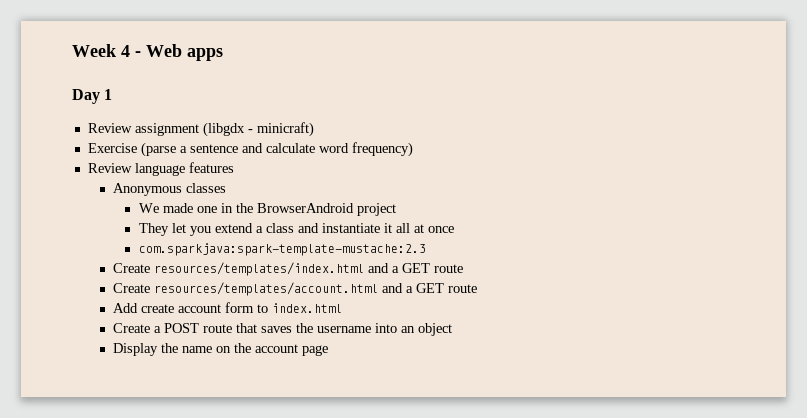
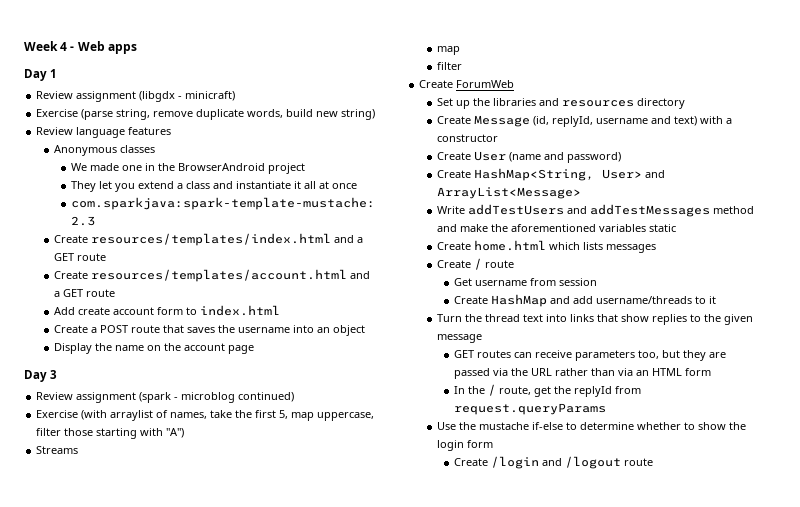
- Exercise (parse a sentence and calculate word frequency)
+ Exercise (parse string, remove duplicate words, build new string)
+ Day 3
+ Review assignment (spark - microblog continued)
+ Exercise (with arraylist of names, take the first 5, map uppercase, filter those starting with "A")
+ Streams
+ map
+ filter
+ Create ForumWeb
+ Set up the libraries and resources directory
+ Create Message (id, replyId, username and text) with a constructor
+ Create User (name and password)
+ Create HashMap<String, User> and ArrayList<Message>
+ Write addTestUsers and addTestMessages method and make the aforementioned variables static
+ Create home.html which lists messages
+ Create / route
+ Get username from session
+ Create HashMap and add username/threads to it
+ Turn the thread text into links that show replies to the given message
+ GET routes can receive parameters too, but they are passed via the URL rather than via an HTML form
+ In the / route, get the replyId from request.queryParams
+ Use the mustache if-else to determine whether to show the login form
+ Create /login and /logout route

